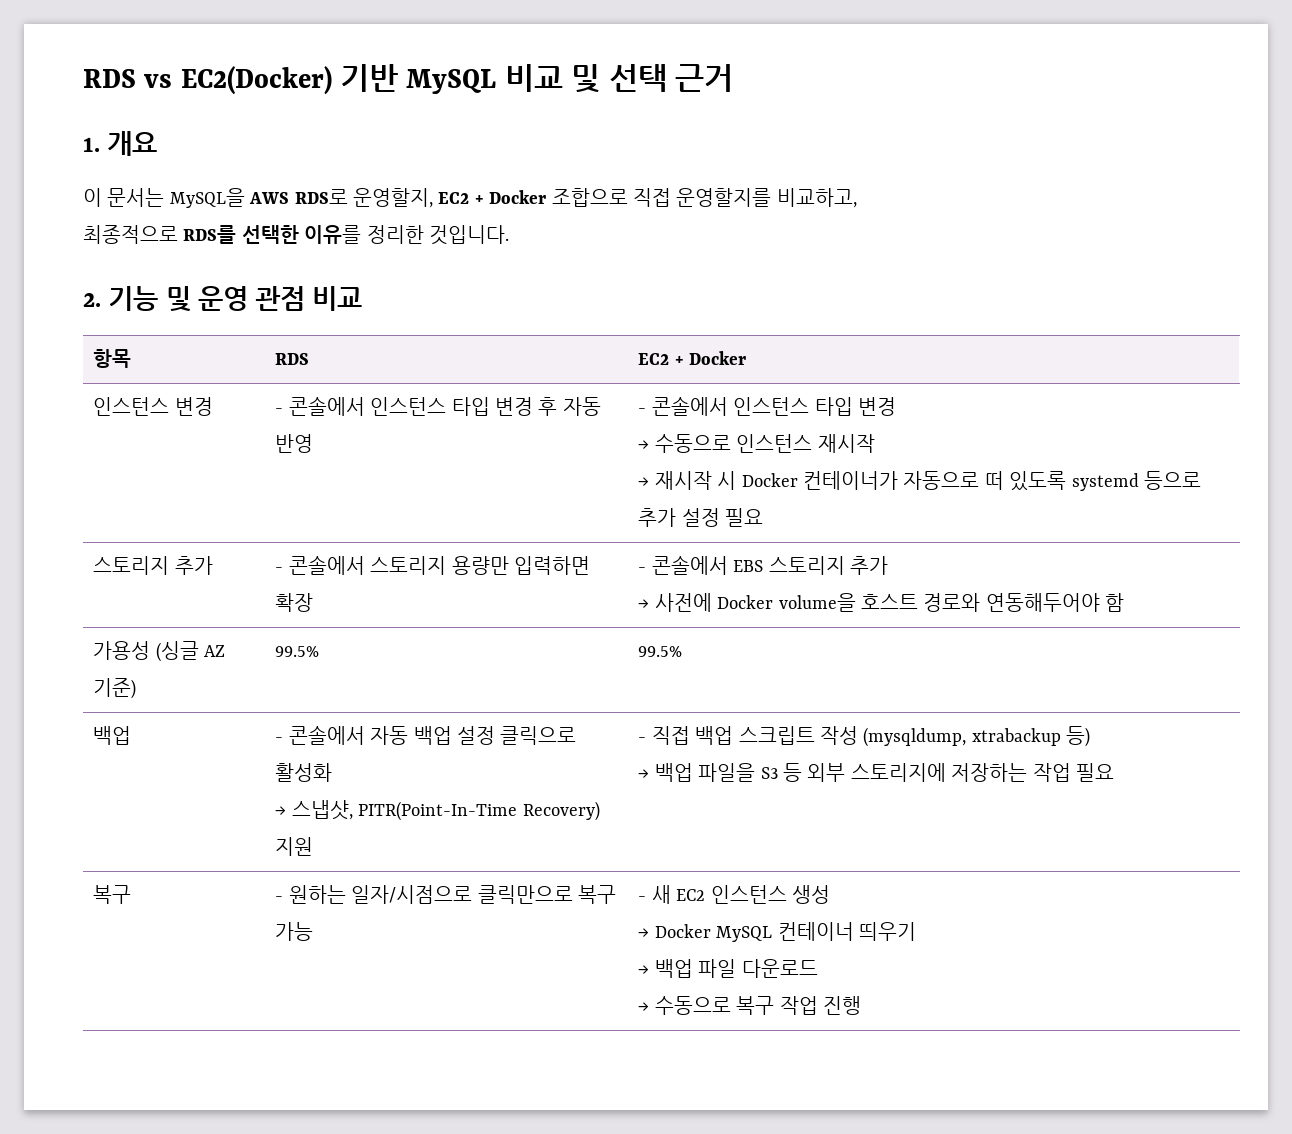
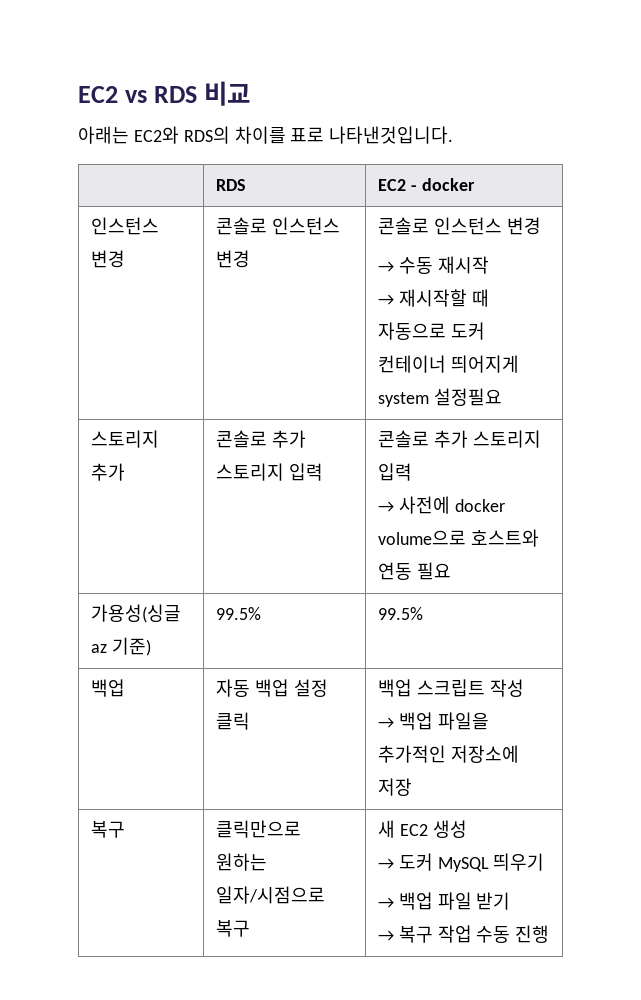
- RDS vs EC2(Docker) 기반 MySQL 비교 및 선택 근거
- 1. 개요
- 이 문서는 MySQL을 AWS RDS로 운영할지, EC2 + Docker 조합으로 직접 운영할지를 비교하고,
- 최종적으로 RDS를 선택한 이유를 정리한 것입니다.
- 2. 기능 및 운영 관점 비교
- 항목 | RDS | EC2 + Docker
- 인스턴스 변경 | - 콘솔에서 인스턴스 타입 변경 후 자동 반영 | - 콘솔에서 인스턴스 타입 변경
- → 수동으로 인스턴스 재시작
- → 재시작 시 Docker 컨테이너가 자동으로 떠 있도록 systemd 등으로 추가 설정 필요
- 스토리지 추가 | - 콘솔에서 스토리지 용량만 입력하면 확장 | - 콘솔에서 EBS 스토리지 추가
- → 사전에 Docker volume을 호스트 경로와 연동해두어야 함
- 가용성 (싱글 AZ 기준) | 99.5% | 99.5%
+ EC2 vs RDS 비교
+ 아래는 EC2와 RDS의 차이를 표로 나타낸것입니다.
+ | RDS | EC2 - docker
+ 인스턴스 변경 | 콘솔로 인스턴스 변경 | 콘솔로 인스턴스 변경
+ → 수동 재시작
+ → 재시작할 때 자동으로 도커 컨테이너 띄어지게 system 설정필요
+ 스토리지 추가 | 콘솔로 추가 스토리지 입력 | 콘솔로 추가 스토리지 입력
+ → 사전에 docker volume으로 호스트와 연동 필요
+ 가용성(싱글 az 기준) | 99.5% | 99.5%
- 백업 | - 콘솔에서 자동 백업 설정 클릭으로 활성화
- → 스냅샷, PITR(Point-In-Time Recovery) 지원 | - 직접 백업 스크립트 작성 (mysqldump, xtrabackup 등)
- → 백업 파일을 S3 등 외부 스토리지에 저장하는 작업 필요
- 복구 | - 원하는 일자/시점으로 클릭만으로 복구 가능 | - 새 EC2 인스턴스 생성
- → Docker MySQL 컨테이너 띄우기
- → 백업 파일 다운로드
- → 수동으로 복구 작업 진행
+ 백업 | 자동 백업 설정 클릭 | 백업 스크립트 작성
+ → 백업 파일을 추가적인 저장소에 저장
+ 복구 | 클릭만으로 원하는 일자/시점으로 복구 | 새 EC2 생성
+ → 도커 MySQL 띄우기
+ → 백업 파일 받기
+ → 복구 작업 수동 진행

